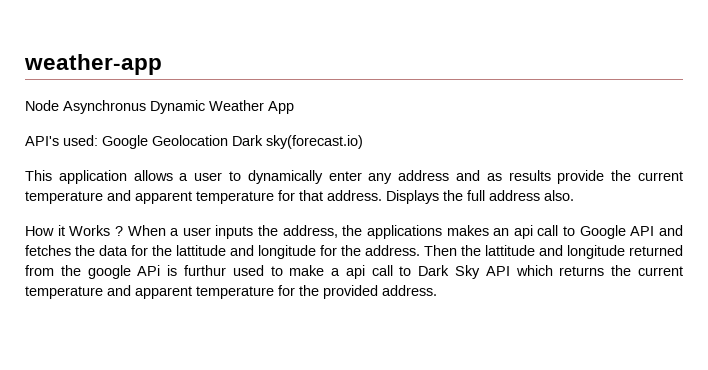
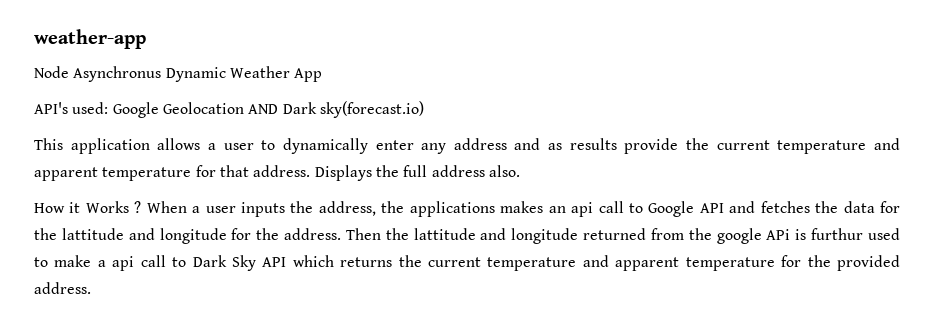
- API's used: Google Geolocation Dark sky(forecast.io)
+ API's used: Google Geolocation AND Dark sky(forecast.io)

